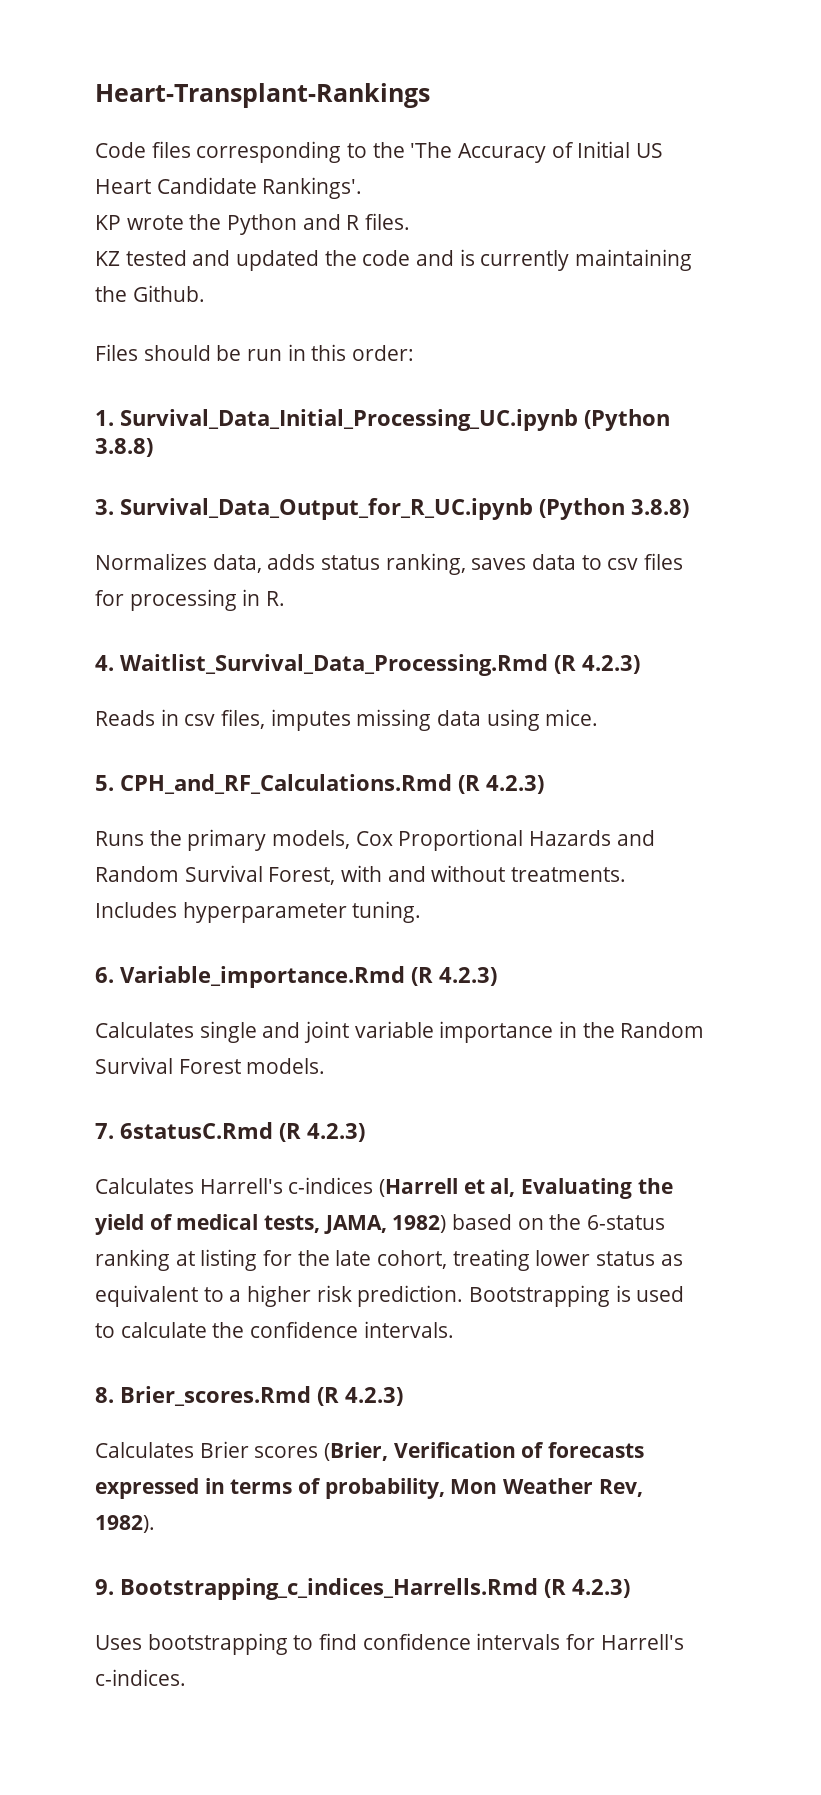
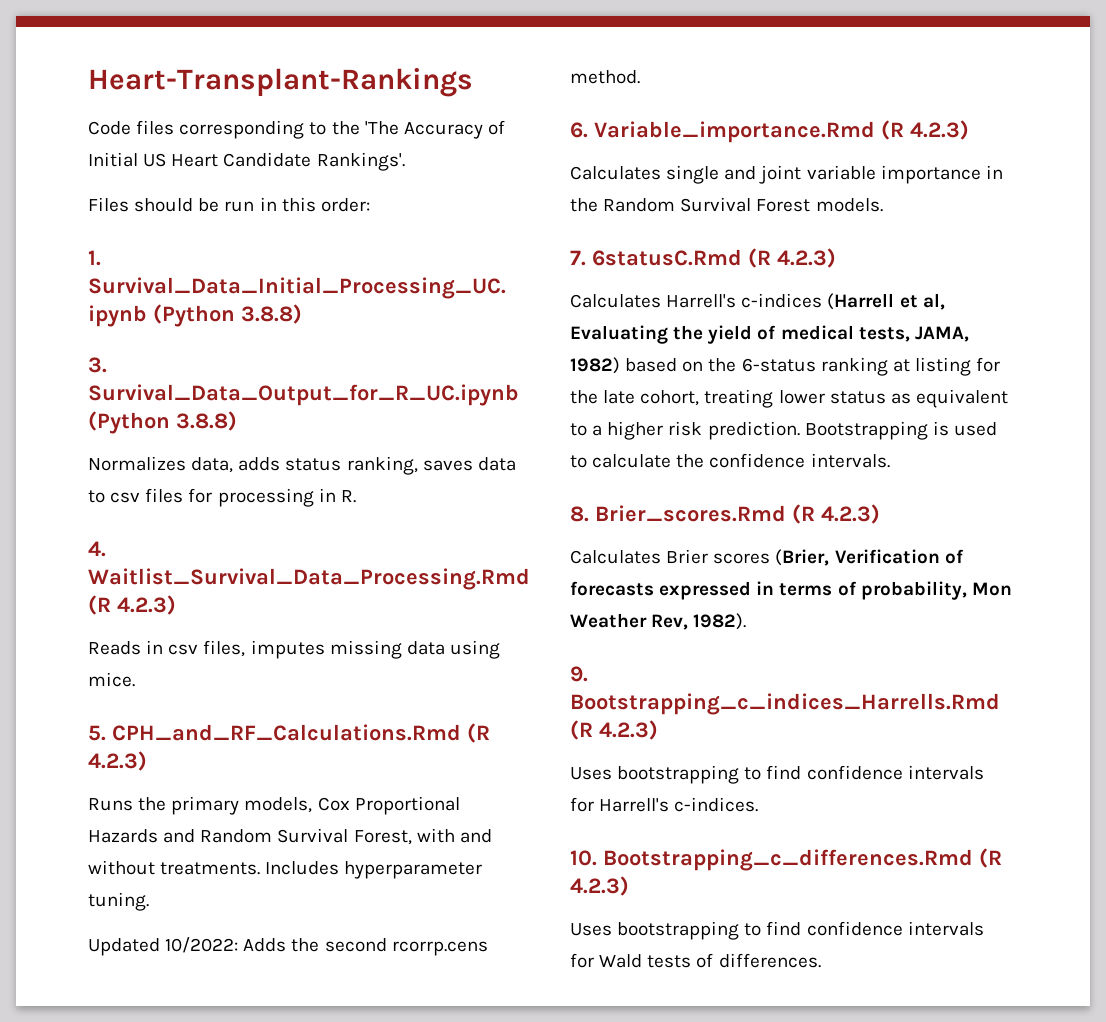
- KP wrote the Python and R files.
- KZ tested and updated the code and is currently maintaining the Github.
+ Updated 10/2022: Adds the second rcorrp.cens method.
+ 10. Bootstrapping_c_differences.Rmd (R 4.2.3)
+ Uses bootstrapping to find confidence intervals for Wald tests of differences.

